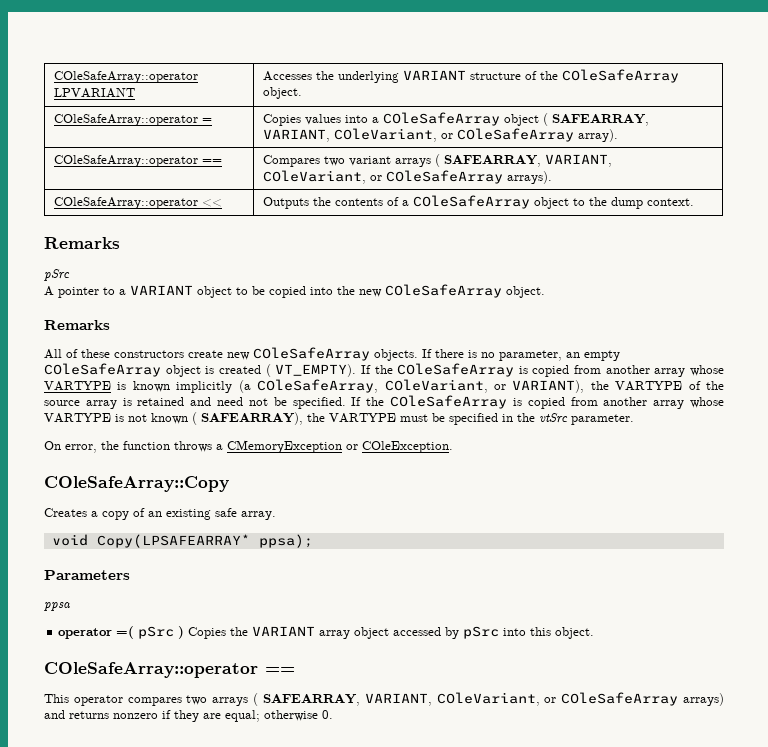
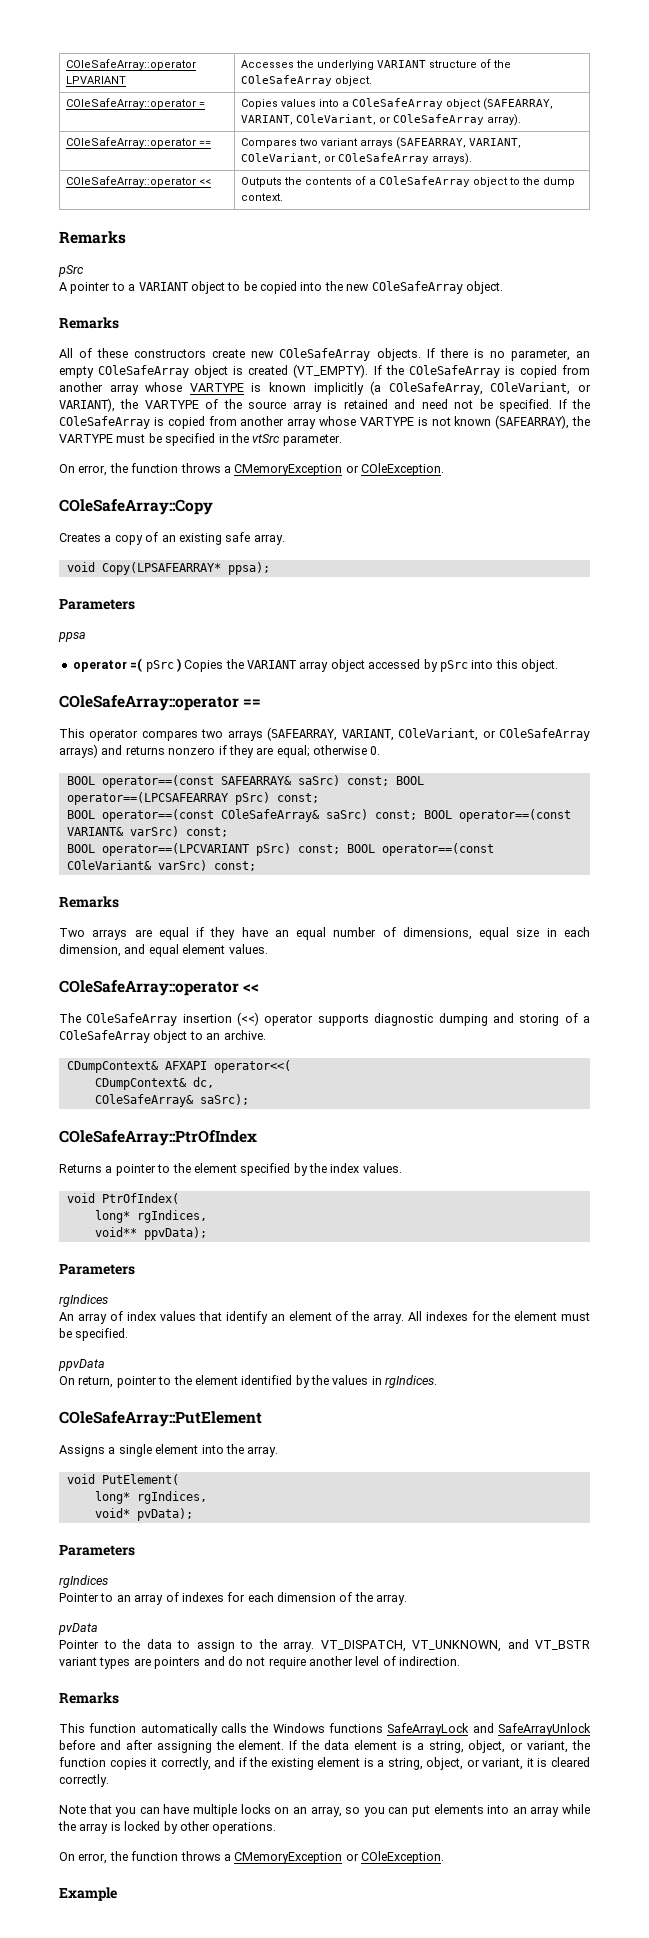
- COleSafeArray::operator = | Copies values into a COleSafeArray object ( SAFEARRAY, VARIANT, COleVariant, or COleSafeArray array).
+ COleSafeArray::operator = | Copies values into a COleSafeArray object (SAFEARRAY, VARIANT, COleVariant, or COleSafeArray array).
- COleSafeArray::operator == | Compares two variant arrays ( SAFEARRAY, VARIANT, COleVariant, or COleSafeArray arrays).
+ COleSafeArray::operator == | Compares two variant arrays (SAFEARRAY, VARIANT, COleVariant, or COleSafeArray arrays).
- If there is no parameter, an empty COleSafeArray object is created ( VT_EMPTY).
+ If there is no parameter, an empty COleSafeArray object is created (VT_EMPTY).
- If the COleSafeArray is copied from another array whose VARTYPE is not known ( SAFEARRAY), the VARTYPE must be specified in the vtSrc parameter.
+ If the COleSafeArray is copied from another array whose VARTYPE is not known (SAFEARRAY), the VARTYPE must be specified in the vtSrc parameter.
- This operator compares two arrays ( SAFEARRAY, VARIANT, COleVariant, or COleSafeArray arrays) and returns nonzero if they are equal; otherwise 0.
+ This operator compares two arrays (SAFEARRAY, VARIANT, COleVariant, or COleSafeArray arrays) and returns nonzero if they are equal; otherwise 0.
+ BOOL operator==(const SAFEARRAY& saSrc) const; BOOL operator==(LPCSAFEARRAY pSrc) const;
+ BOOL operator==(const COleSafeArray& saSrc) const; BOOL operator==(const VARIANT& varSrc) const;
+ BOOL operator==(LPCVARIANT pSrc) const; BOOL operator==(const COleVariant& varSrc) const;
+ Remarks
+ Two arrays are equal if they have an equal number of dimensions, equal size in each dimension, and equal element values.
+ COleSafeArray::operator <<
+ The COleSafeArray insertion (<<) operator supports diagnostic dumping and storing of a COleSafeArray object to an archive.
+ CDumpContext& AFXAPI operator<<(
+ CDumpContext& dc,
+ COleSafeArray& saSrc);
+ COleSafeArray::PtrOfIndex
+ Returns a pointer to the element specified by the index values.
+ void PtrOfIndex(
+ long* rgIndices,
+ void** ppvData);
+ Parameters
+ rgIndices
+ An array of index values that identify an element of the array. All indexes for the element must be specified.
+ ppvData
+ On return, pointer to the element identified by the values in rgIndices.
+ COleSafeArray::PutElement
+ Assigns a single element into the array.
+ void PutElement(
+ long* rgIndices,
+ void* pvData);
+ Parameters
+ rgIndices
+ Pointer to an array of indexes for each dimension of the array.
+ pvData
+ Pointer to the data to assign to the array. VT_DISPATCH, VT_UNKNOWN, and VT_BSTR variant types are pointers and do not require another level of indirection.
+ Remarks
+ This function automatically calls the Windows functions SafeArrayLock and SafeArrayUnlock before and after assigning the element. If the data element is a string, object, or variant, the function copies it correctly, and if the existing element is a string, object, or variant, it is cleared correctly.
+ Note that you can have multiple locks on an array, so you can put elements into an array while the array is locked by other operations.
+ On error, the function throws a CMemoryException or COleException.
+ Example

